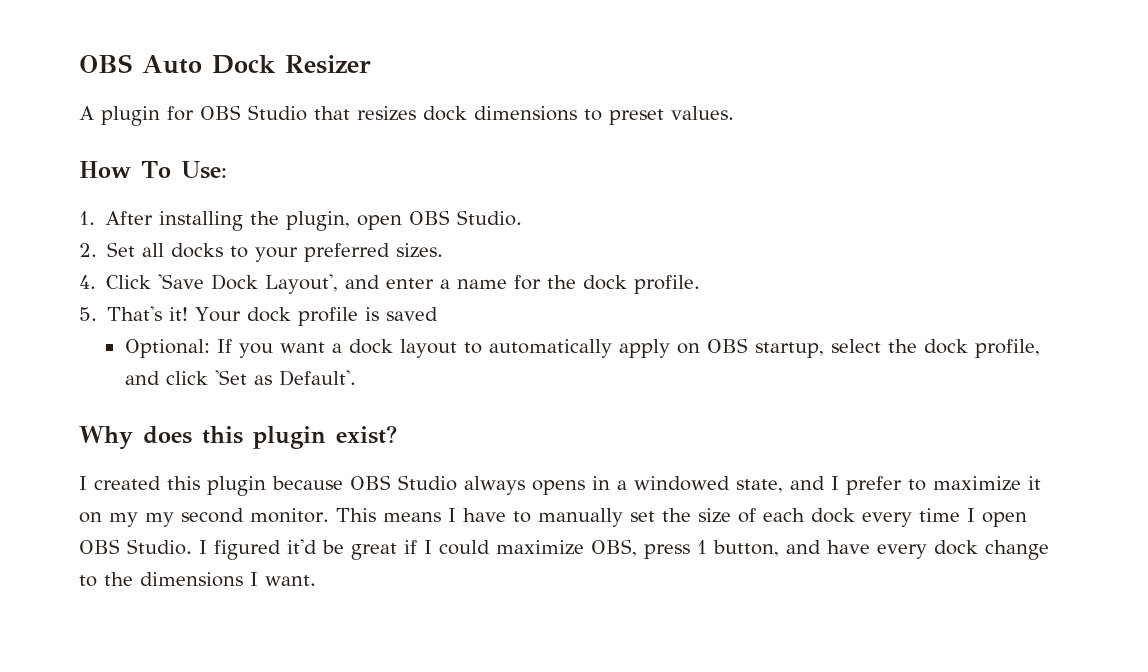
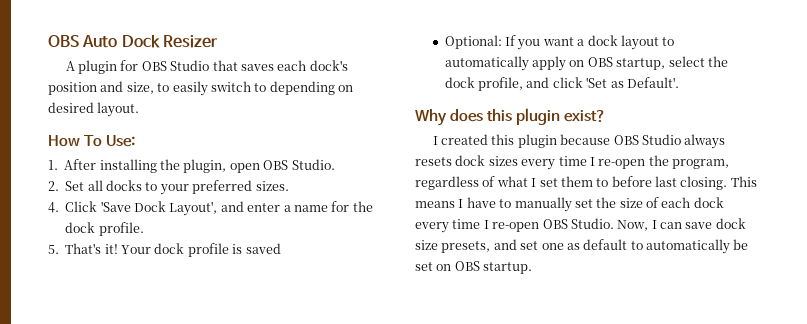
- A plugin for OBS Studio that resizes dock dimensions to preset values.
+ A plugin for OBS Studio that saves each dock's position and size, to easily switch to depending on desired layout.
- I created this plugin because OBS Studio always opens in a windowed state, and I prefer to maximize it on my my second monitor.
+ I created this plugin because OBS Studio always resets dock sizes every time I re-open the program, regardless of what I set them to before last closing.
- This means I have to manually set the size of each dock every time I open OBS Studio. I figured it'd be great if I could maximize OBS, press 1 button, and have every dock change to the dimensions I want.
+ This means I have to manually set the size of each dock every time I re-open OBS Studio. Now, I can save dock size presets, and set one as default to automatically be set on OBS startup.

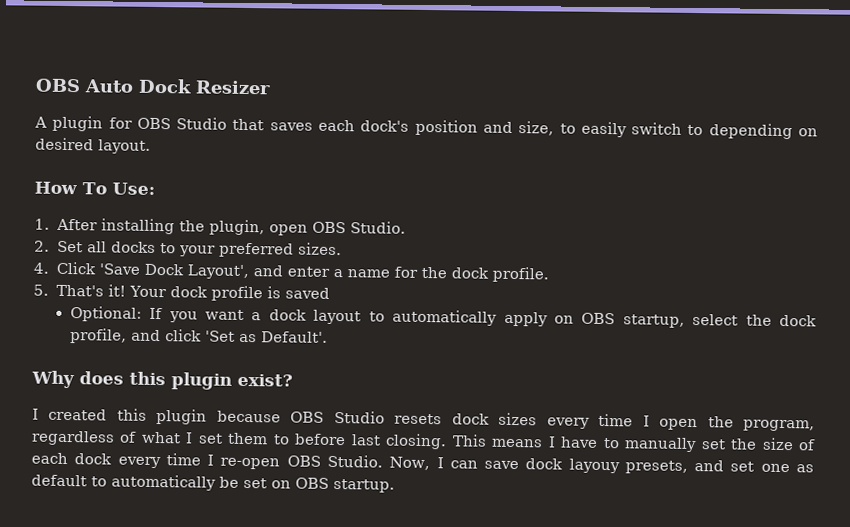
- I created this plugin because OBS Studio always resets dock sizes every time I re-open the program, regardless of what I set them to before last closing.
+ I created this plugin because OBS Studio resets dock sizes every time I open the program, regardless of what I set them to before last closing.
- Now, I can save dock size presets, and set one as default to automatically be set on OBS startup.
+ Now, I can save dock layouy presets, and set one as default to automatically be set on OBS startup.

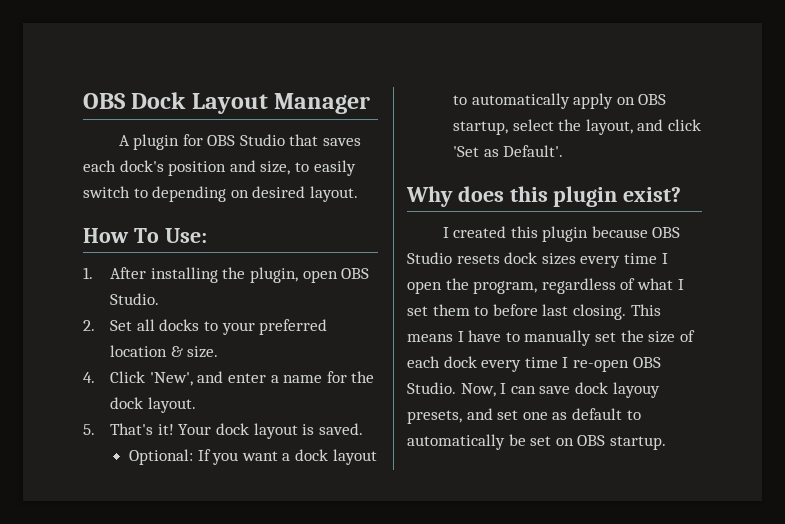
- OBS Auto Dock Resizer
+ OBS Dock Layout Manager
- 2. Set all docks to your preferred sizes.
+ 2. Set all docks to your preferred location & size.
- 4. Click 'Save Dock Layout', and enter a name for the dock profile.
+ 4. Click 'New', and enter a name for the dock layout.
- Your dock profile is saved
+ Your dock layout is saved.
- Optional: If you want a dock layout to automatically apply on OBS startup, select the dock profile, and click 'Set as Default'.
+ Optional: If you want a dock layout to automatically apply on OBS startup, select the layout, and click 'Set as Default'.

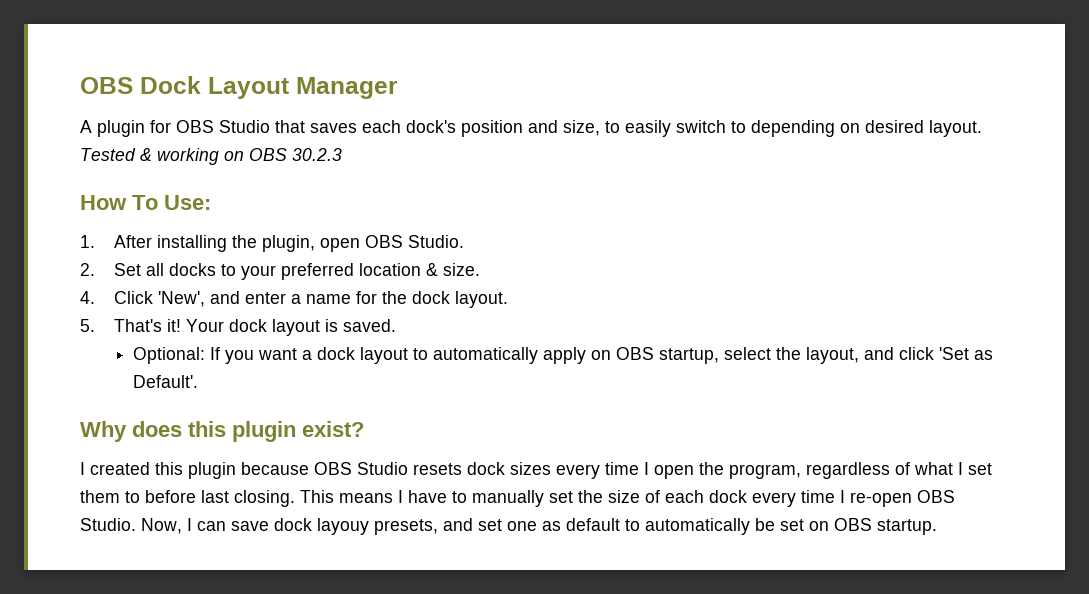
+ Tested & working on OBS 30.2.3

